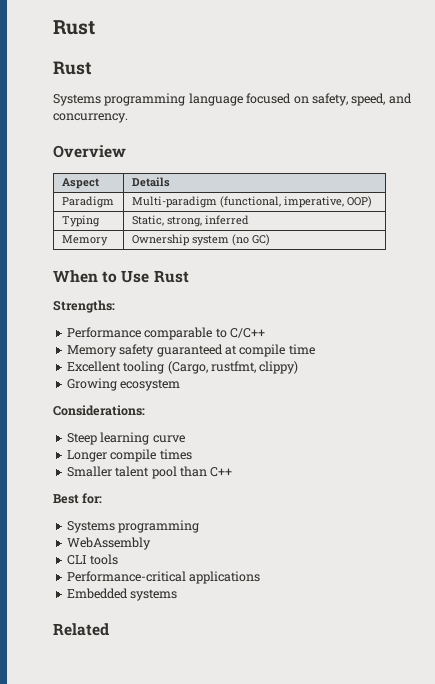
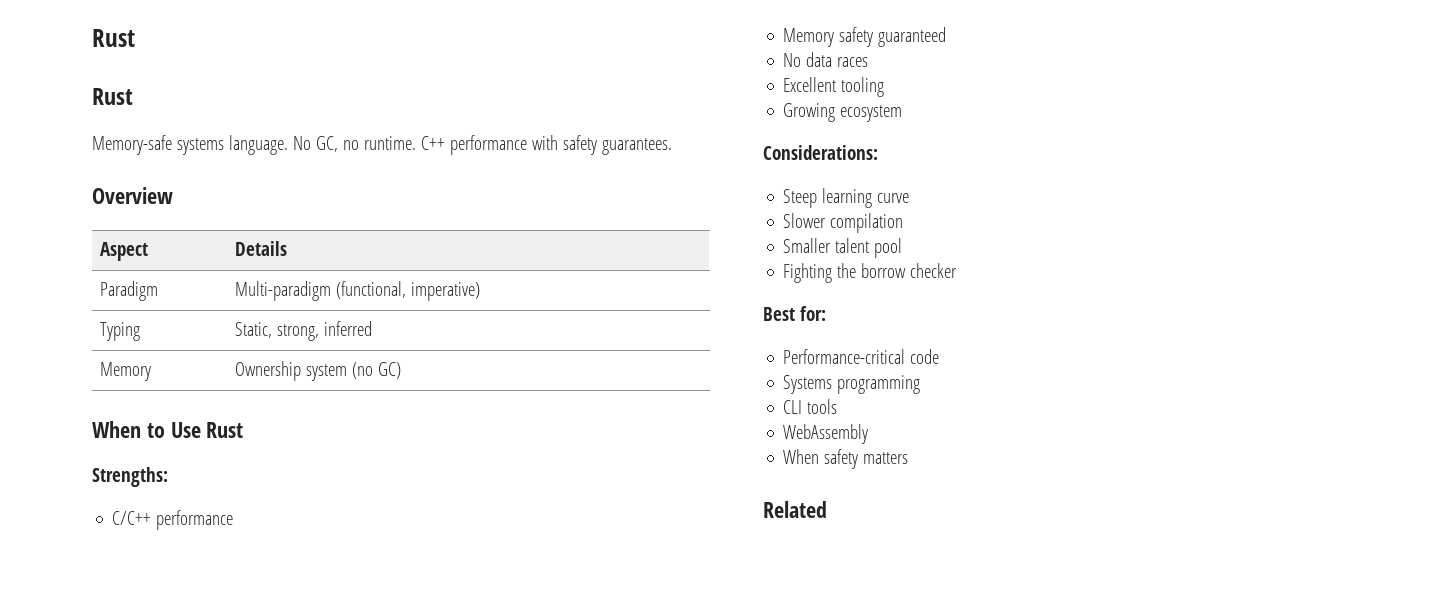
- Systems programming language focused on safety, speed, and concurrency.
+ Memory-safe systems language. No GC, no runtime. C++ performance with safety guarantees.
- Paradigm | Multi-paradigm (functional, imperative, OOP)
+ Paradigm | Multi-paradigm (functional, imperative)
- Performance comparable to C/C++
+ C/C++ performance
- Memory safety guaranteed at compile time
+ Memory safety guaranteed
+ No data races
- Excellent tooling (Cargo, rustfmt, clippy)
+ Excellent tooling
- Longer compile times
+ Slower compilation
- Smaller talent pool than C++
+ Smaller talent pool
+ Fighting the borrow checker
  Best for:
+ Performance-critical code
  Systems programming
- WebAssembly
- Performance-critical applications
- Embedded systems
+ WebAssembly
+ When safety matters

